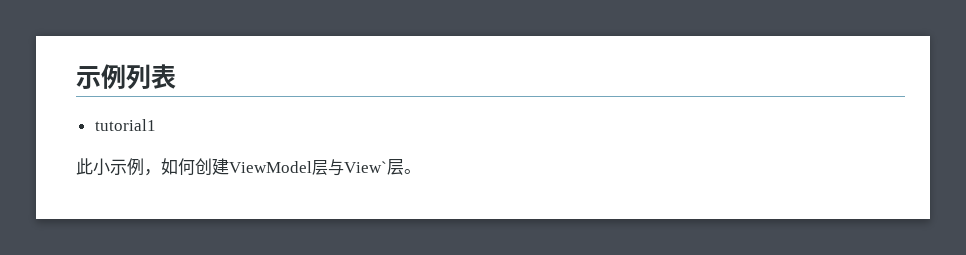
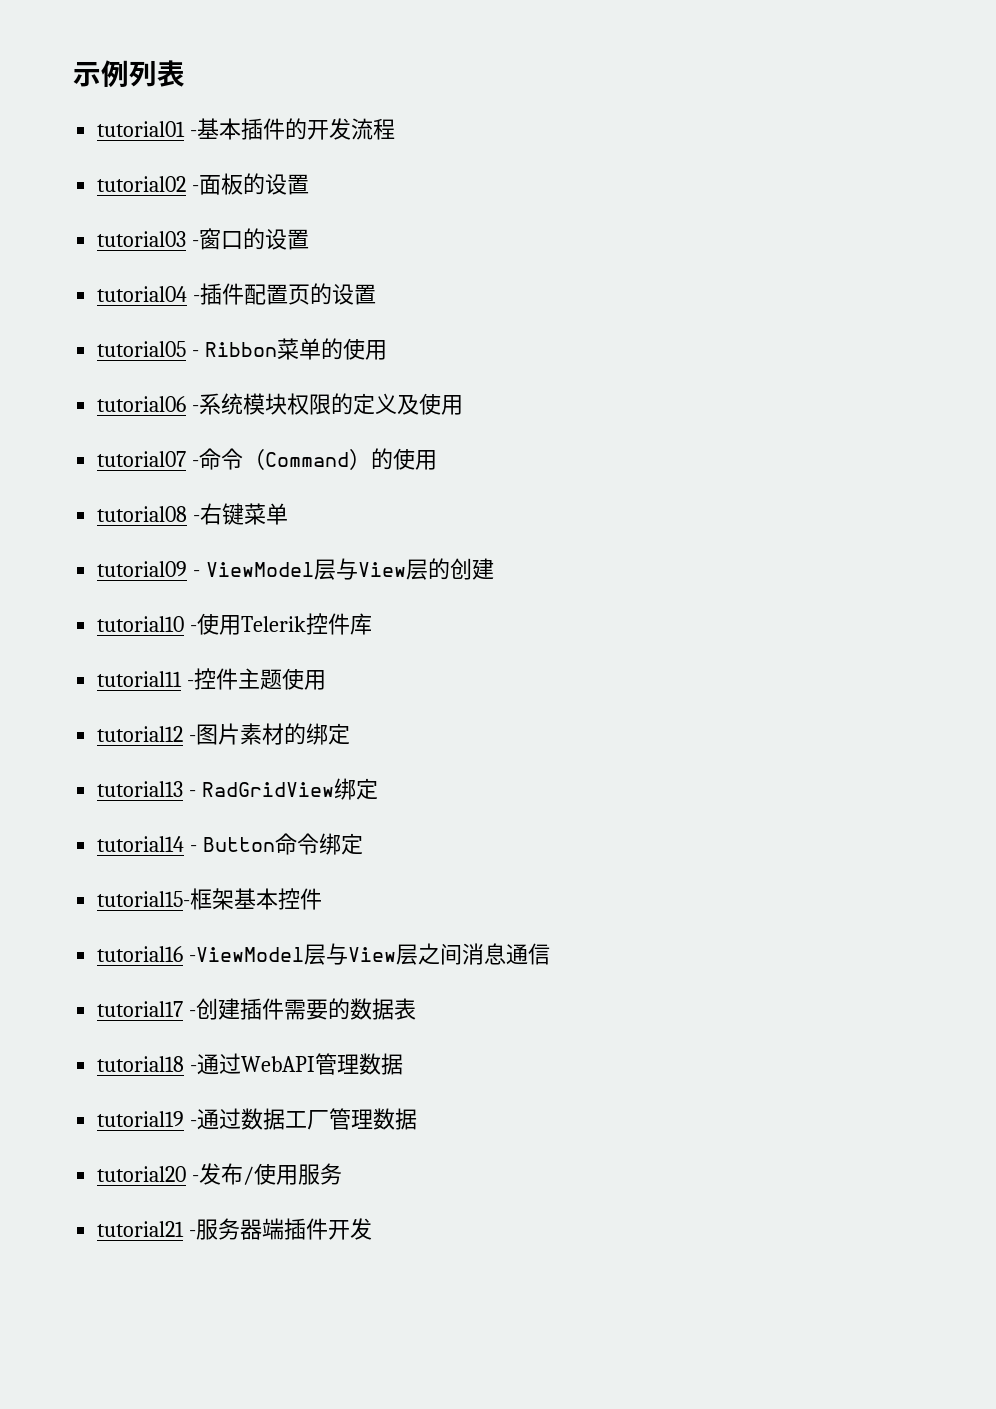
- tutorial1
- 此小示例，如何创建ViewModel层与View`层。
+ tutorial01 -基本插件的开发流程
+ tutorial02 -面板的设置
+ tutorial03 -窗口的设置
+ tutorial04 -插件配置页的设置
+ tutorial05 - Ribbon菜单的使用
+ tutorial06 -系统模块权限的定义及使用
+ tutorial07 -命令（Command）的使用
+ tutorial08 -右键菜单
+ tutorial09 - ViewModel层与View层的创建
+ tutorial10 -使用Telerik控件库
+ tutorial11 -控件主题使用
+ tutorial12 -图片素材的绑定
+ tutorial13 - RadGridView绑定
+ tutorial14 - Button命令绑定
+ tutorial15-框架基本控件
+ tutorial16 -ViewModel层与View层之间消息通信
+ tutorial17 -创建插件需要的数据表
+ tutorial18 -通过WebAPI管理数据
+ tutorial19 -通过数据工厂管理数据
+ tutorial20 -发布/使用服务
+ tutorial21 -服务器端插件开发

